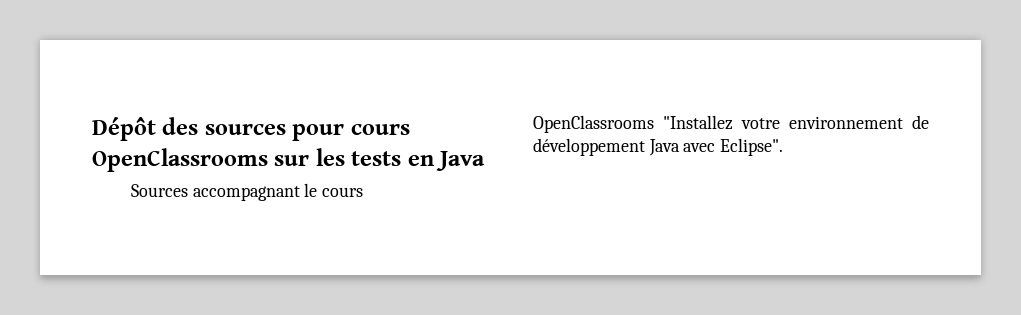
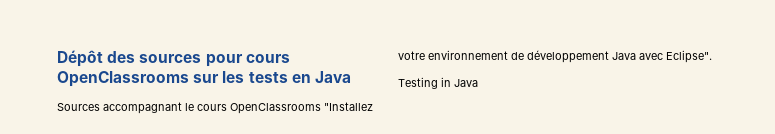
+ Testing in Java

